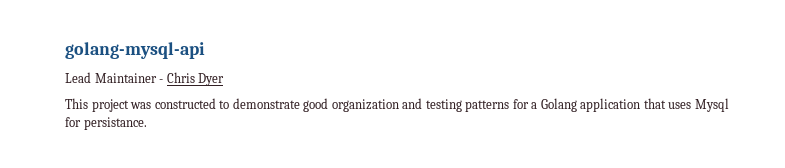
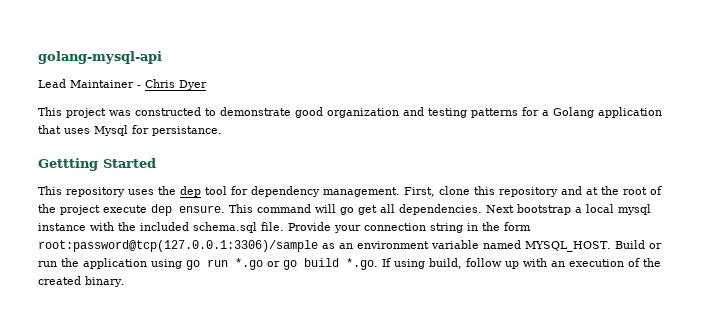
+ Gettting Started
+ This repository uses the dep tool for dependency management. First, clone this repository and at the root of the project execute dep ensure. This command will go get all dependencies. Next bootstrap a local mysql instance with the included schema.sql file. Provide your connection string in the form root:password@tcp(127.0.0.1:3306)/sample as an environment variable named MYSQL_HOST. Build or run the application using go run *.go or go build *.go. If using build, follow up with an execution of the created binary.

